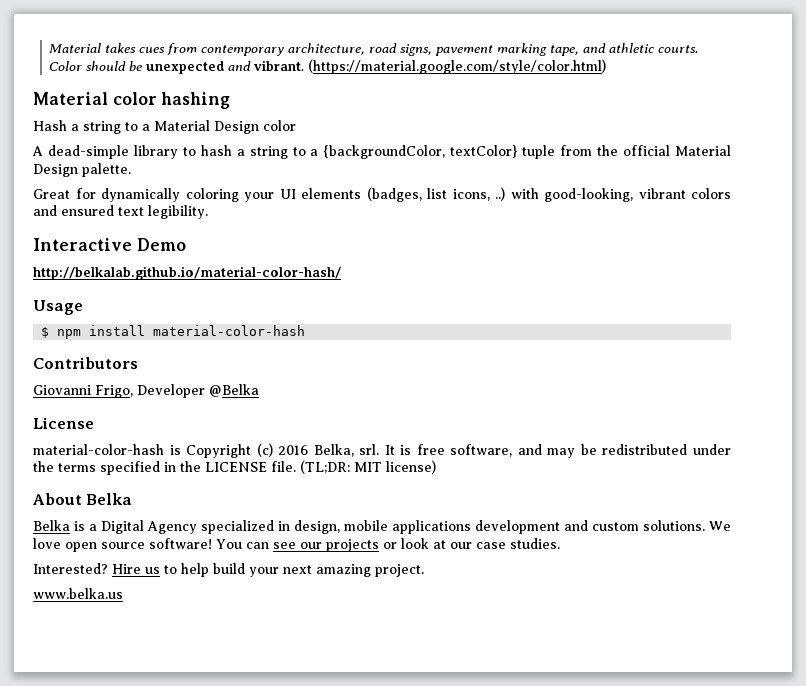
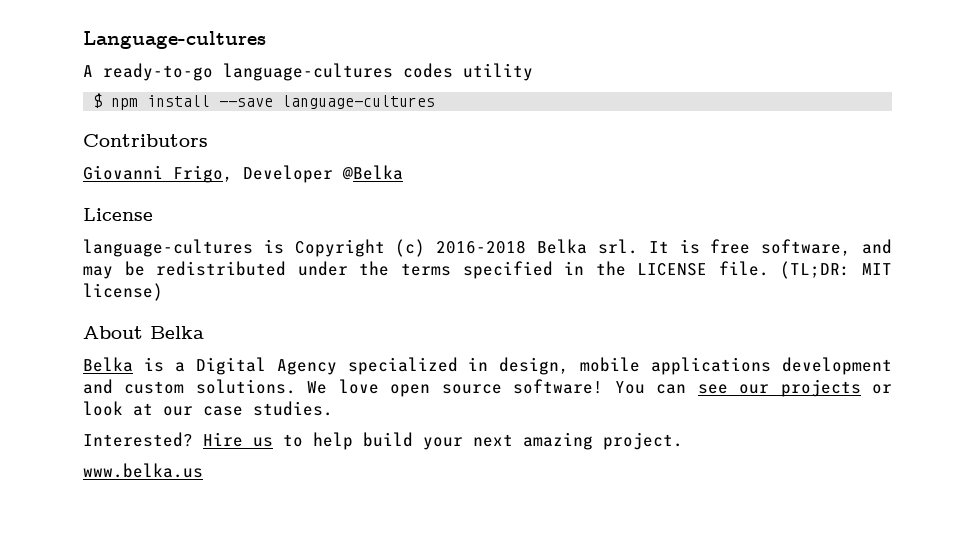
- Material takes cues from contemporary architecture, road signs, pavement marking tape, and athletic courts. Color should be unexpected and vibrant. (https://material.google.com/style/color.html)
- Material color hashing
- Hash a string to a Material Design color
- A dead-simple library to hash a string to a {backgroundColor, textColor} tuple from the official Material Design palette.
- Great for dynamically coloring your UI elements (badges, list icons, ..) with good-looking, vibrant colors and ensured text legibility.
- Interactive Demo
- http://belkalab.github.io/material-color-hash/
- Usage
+ Language-cultures
+ A ready-to-go language-cultures codes utility
- $ npm install material-color-hash
+ $ npm install --save language-cultures
- material-color-hash is Copyright (c) 2016 Belka, srl.
+ language-cultures is Copyright (c) 2016-2018 Belka srl.

